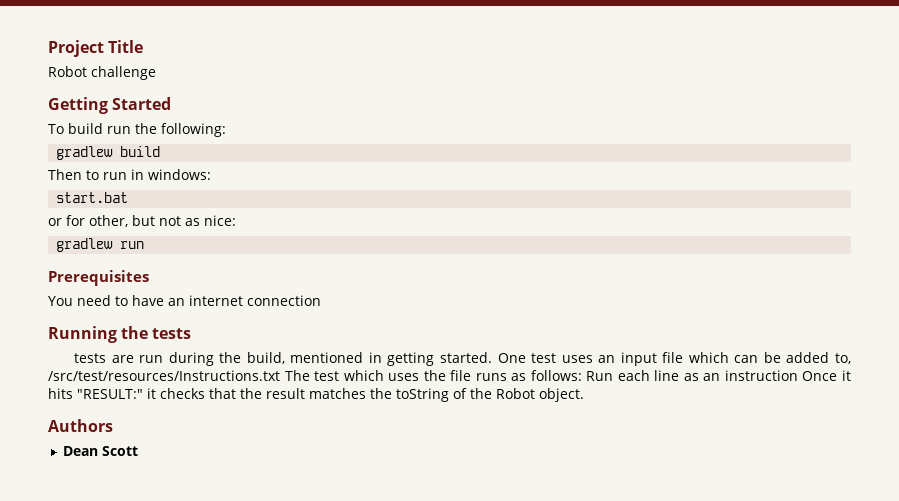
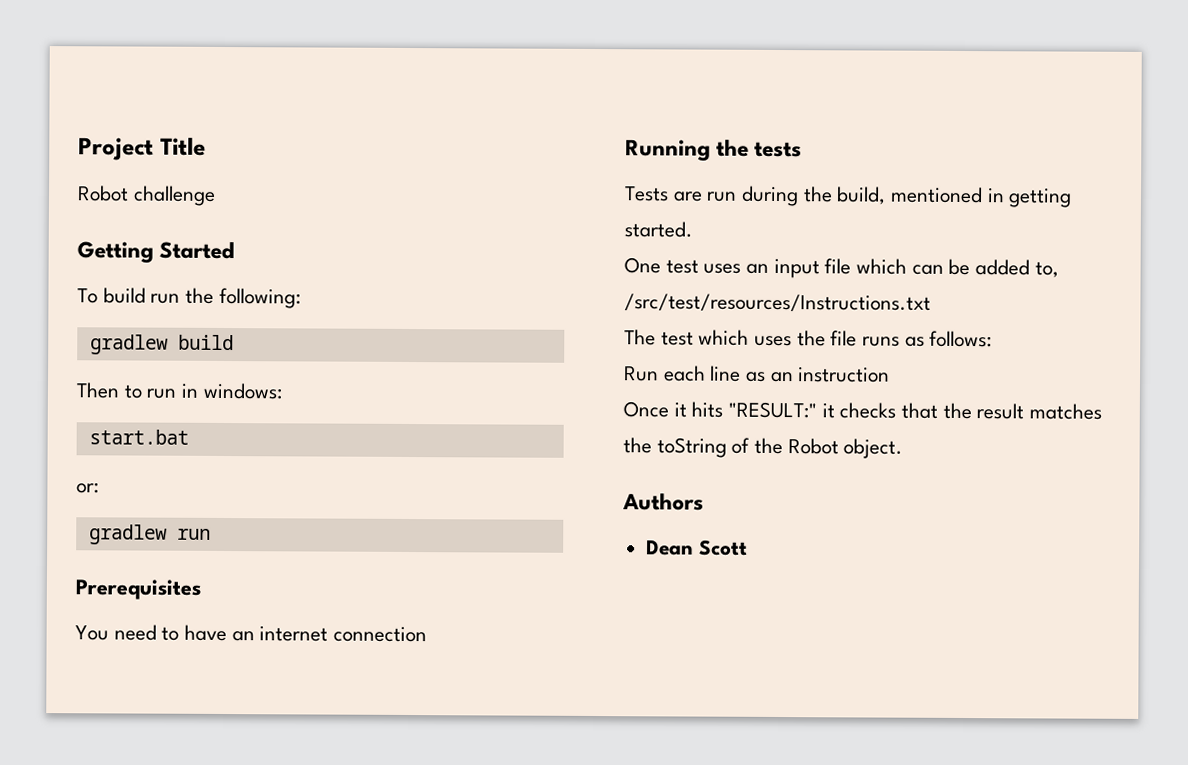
- or for other, but not as nice:
+ or:
- tests are run during the build, mentioned in getting started. One test uses an input file which can be added to, /src/test/resources/Instructions.txt The test which uses the file runs as follows: Run each line as an instruction Once it hits "RESULT:" it checks that the result matches the toString of the Robot object.
+ Tests are run during the build, mentioned in getting started.
+ One test uses an input file which can be added to, /src/test/resources/Instructions.txt
+ The test which uses the file runs as follows:
+ Run each line as an instruction
+ Once it hits "RESULT:" it checks that the result matches the toString of the Robot object.

